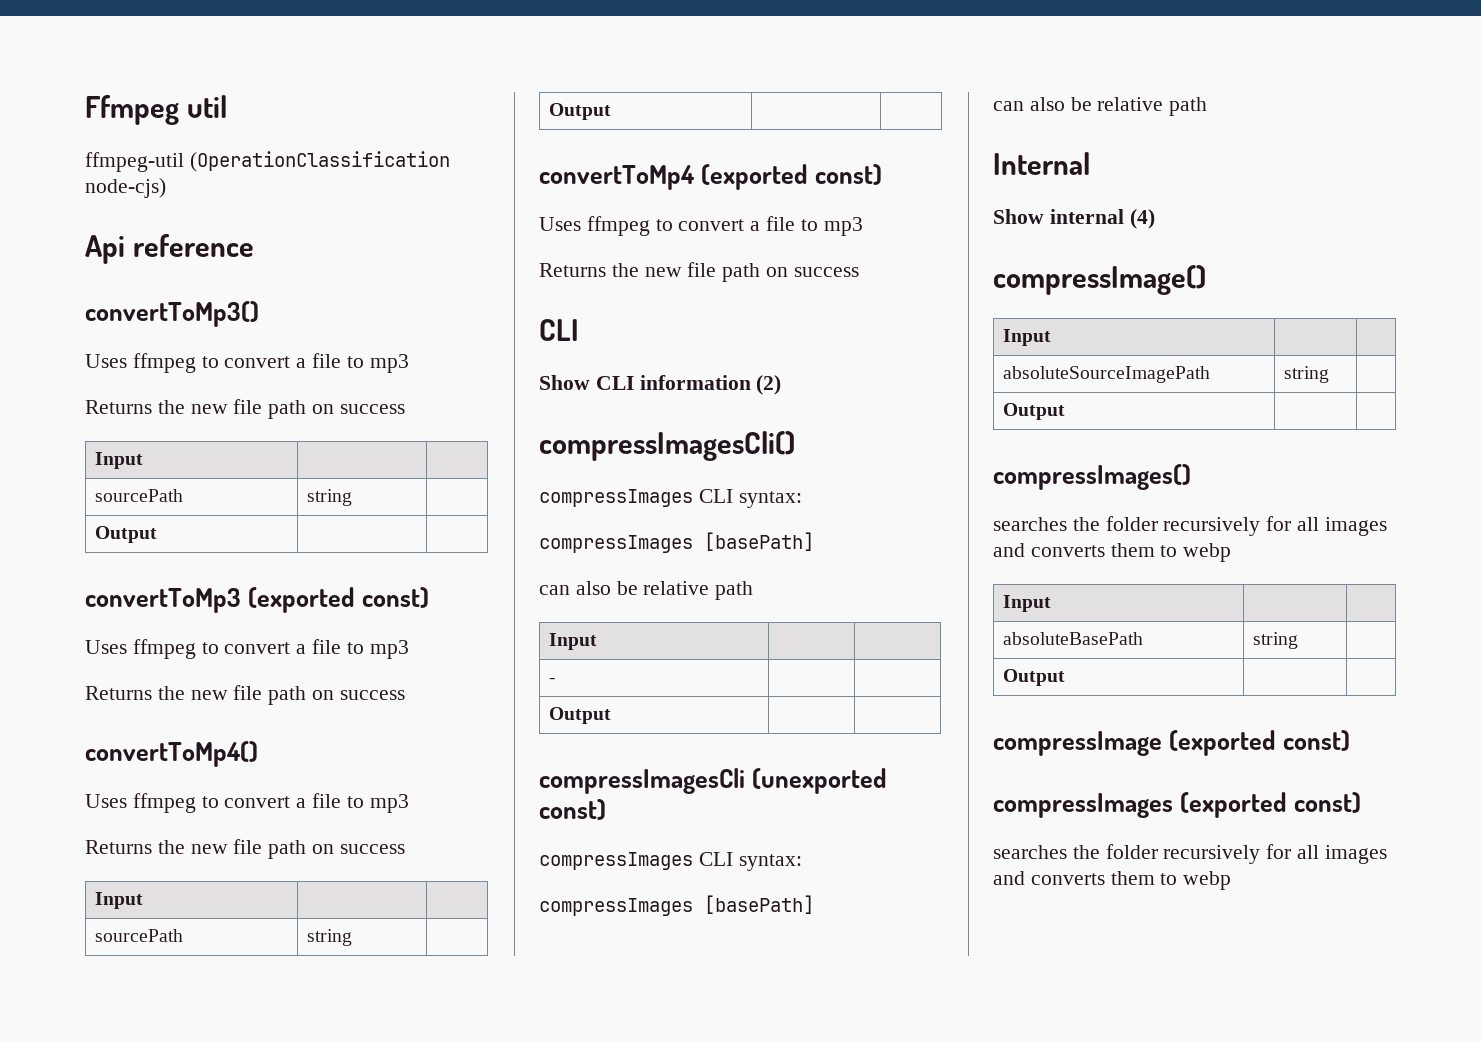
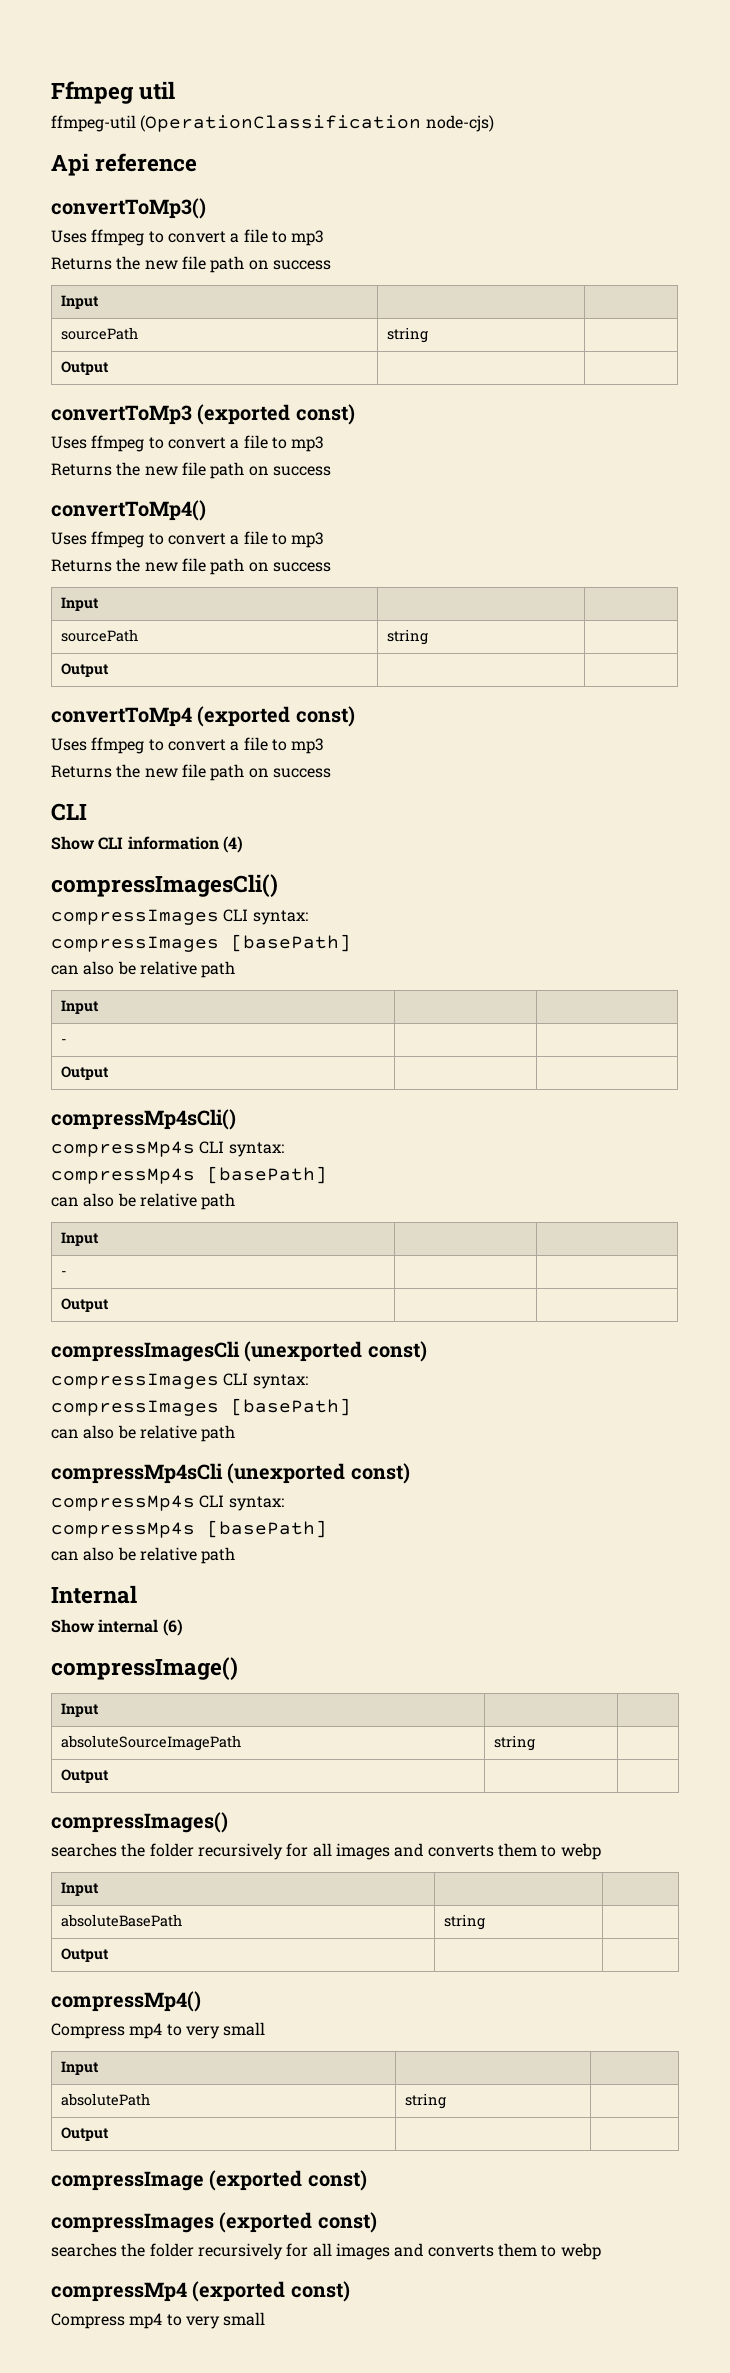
- Show CLI information (2)
+ Show CLI information (4)
+ compressMp4sCli()
+ compressMp4s CLI syntax:
+ compressMp4s [basePath]
+ can also be relative path
+ Input | |
+ - | |
+ Output | |
+ compressMp4sCli (unexported const)
+ compressMp4s CLI syntax:
+ compressMp4s [basePath]
+ can also be relative path
- Show internal (4)
+ Show internal (6)
+ compressMp4()
+ Compress mp4 to very small
+ Input | |
+ absolutePath | string |
+ Output | |
+ compressMp4 (exported const)
+ Compress mp4 to very small

